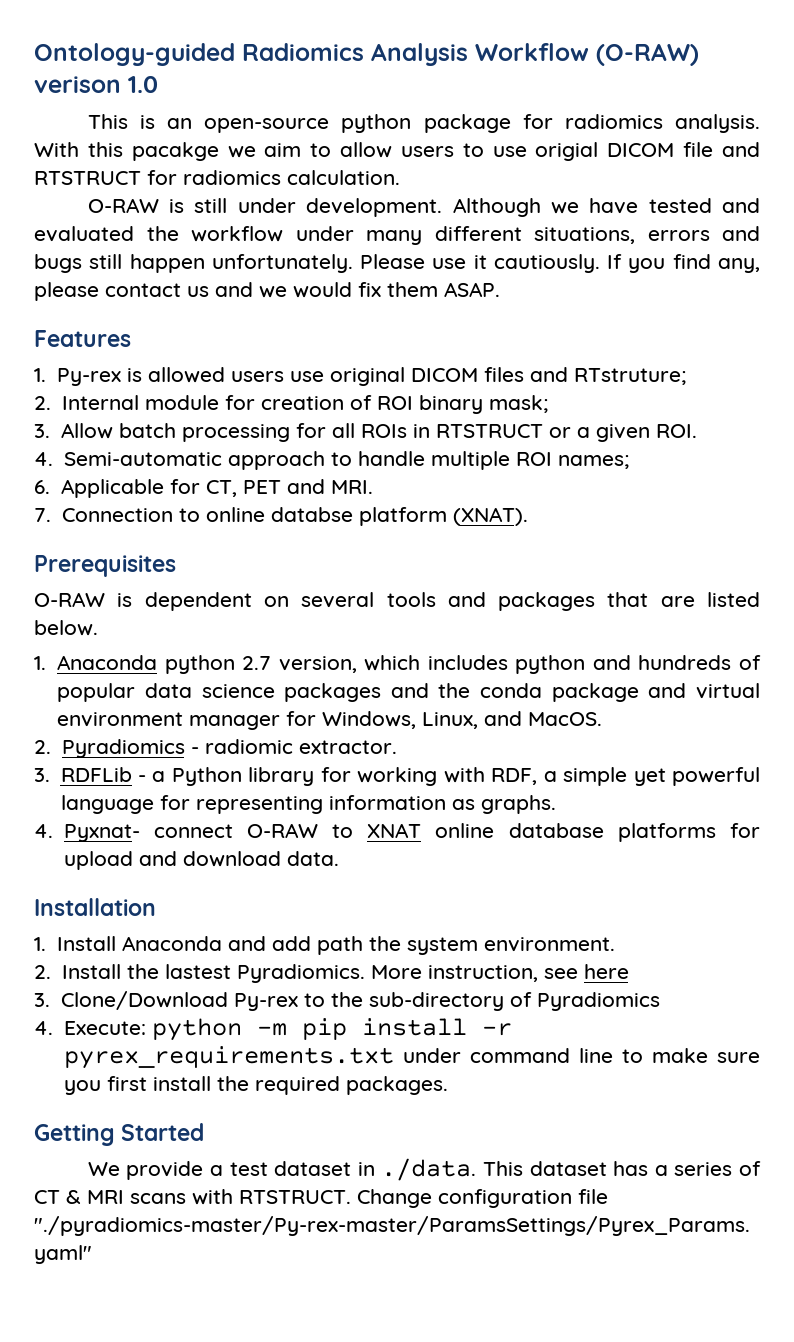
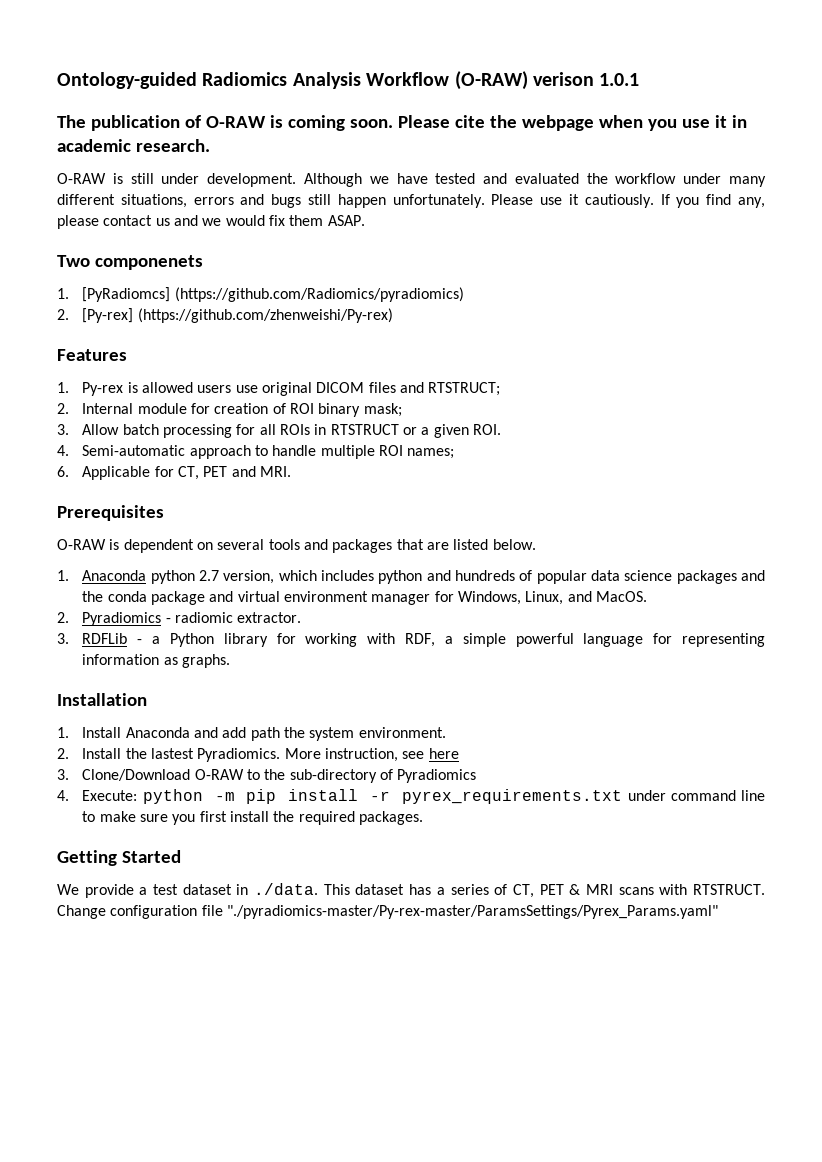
- Ontology-guided Radiomics Analysis Workflow (O-RAW) verison 1.0
- This is an open-source python package for radiomics analysis. With this pacakge we aim to allow users to use origial DICOM file and RTSTRUCT for radiomics calculation.
+ Ontology-guided Radiomics Analysis Workflow (O-RAW) verison 1.0.1
+ The publication of O-RAW is coming soon. Please cite the webpage when you use it in academic research.
+ Two componenets
+ 1. [PyRadiomcs] (https://github.com/Radiomics/pyradiomics)
+ 2. [Py-rex] (https://github.com/zhenweishi/Py-rex)
- 1. Py-rex is allowed users use original DICOM files and RTstruture;
+ 1. Py-rex is allowed users use original DICOM files and RTSTRUCT;
- 7. Connection to online databse platform (XNAT).
- 3. RDFLib - a Python library for working with RDF, a simple yet powerful language for representing information as graphs.
+ 3. RDFLib - a Python library for working with RDF, a simple powerful language for representing information as graphs.
- 4. Pyxnat- connect O-RAW to XNAT online database platforms for upload and download data.
- 3. Clone/Download Py-rex to the sub-directory of Pyradiomics
+ 3. Clone/Download O-RAW to the sub-directory of Pyradiomics
- We provide a test dataset in ./data. This dataset has a series of CT & MRI scans with RTSTRUCT.
+ We provide a test dataset in ./data. This dataset has a series of CT, PET & MRI scans with RTSTRUCT.

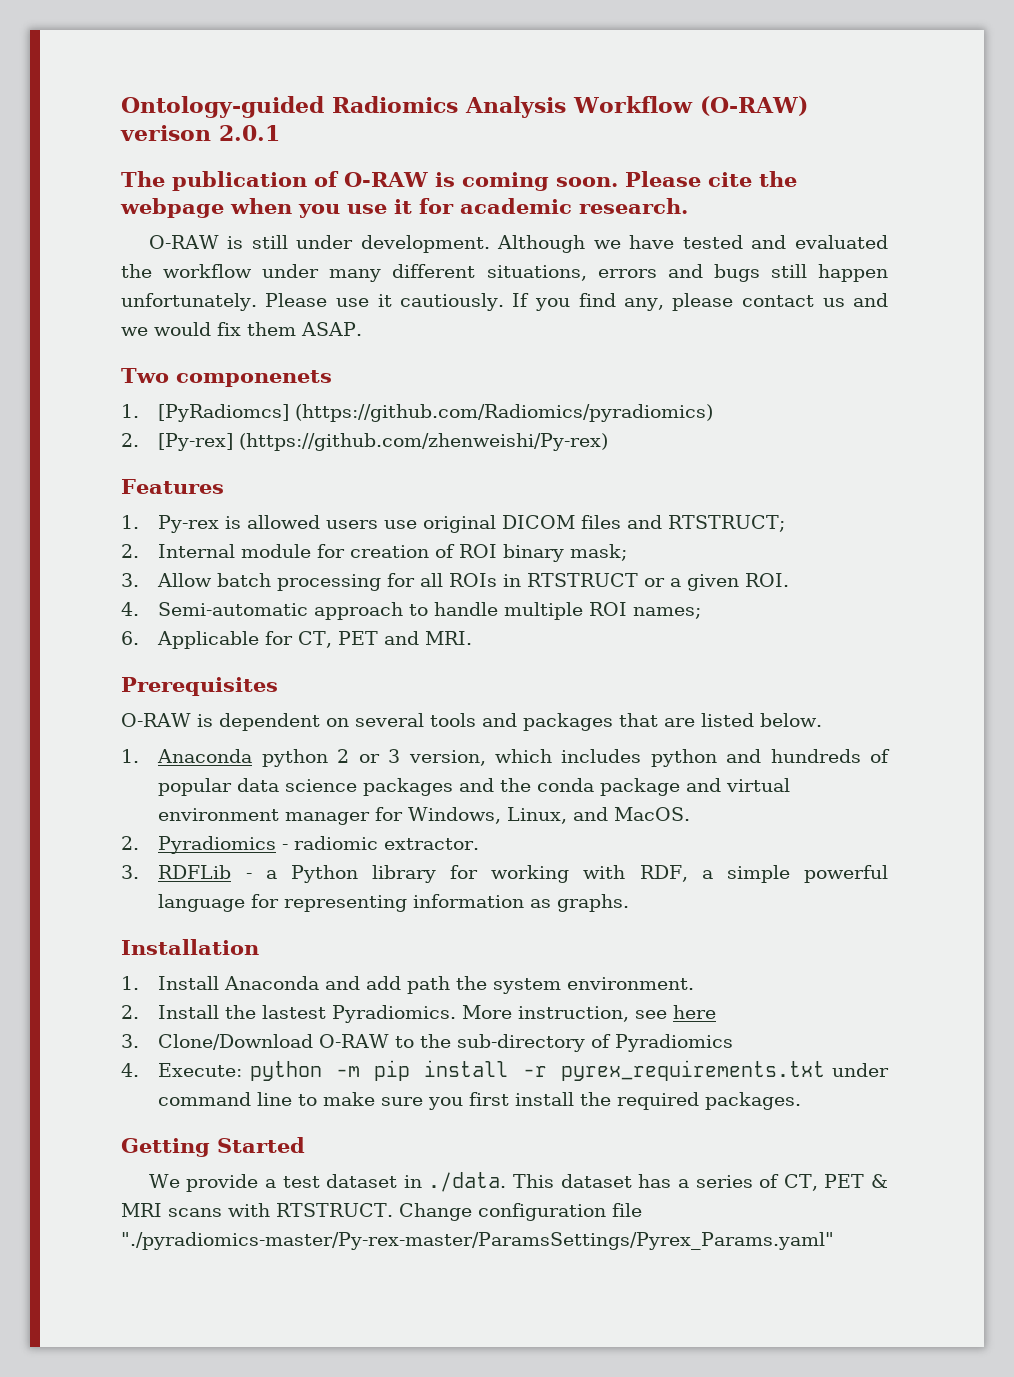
- Ontology-guided Radiomics Analysis Workflow (O-RAW) verison 1.0.1
+ Ontology-guided Radiomics Analysis Workflow (O-RAW) verison 2.0.1
- Please cite the webpage when you use it in academic research.
+ Please cite the webpage when you use it for academic research.
- 1. Anaconda python 2.7 version, which includes python and hundreds of popular data science packages and the conda package and virtual environment manager for Windows, Linux, and MacOS.
+ 1. Anaconda python 2 or 3 version, which includes python and hundreds of popular data science packages and the conda package and virtual environment manager for Windows, Linux, and MacOS.

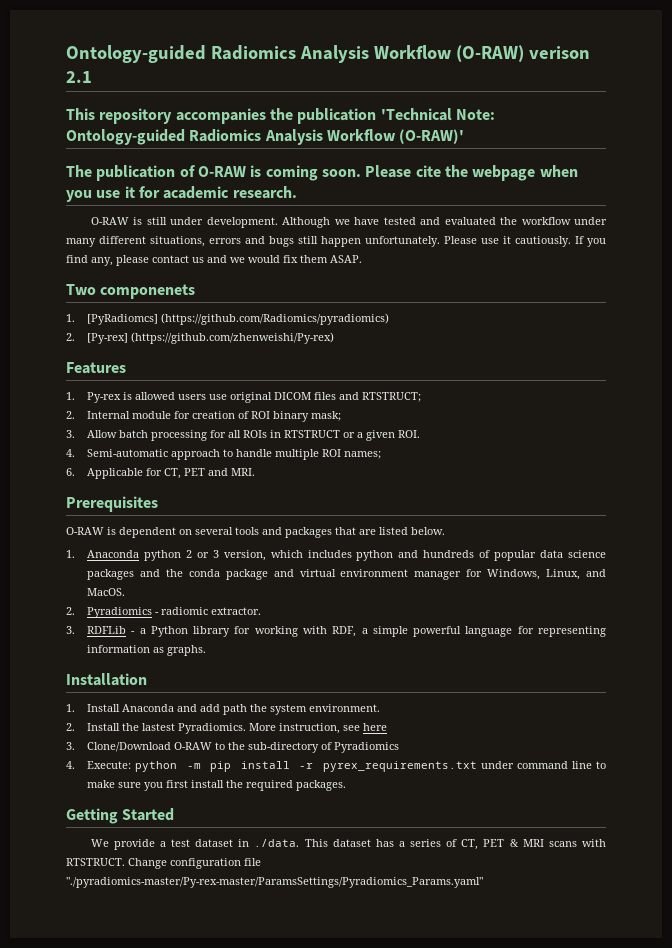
- Ontology-guided Radiomics Analysis Workflow (O-RAW) verison 2.0.1
+ Ontology-guided Radiomics Analysis Workflow (O-RAW) verison 2.1
+ This repository accompanies the publication 'Technical Note: Ontology-guided Radiomics Analysis Workflow (O-RAW)'
- Change configuration file "./pyradiomics-master/Py-rex-master/ParamsSettings/Pyrex_Params.yaml"
+ Change configuration file "./pyradiomics-master/Py-rex-master/ParamsSettings/Pyradiomics_Params.yaml"

